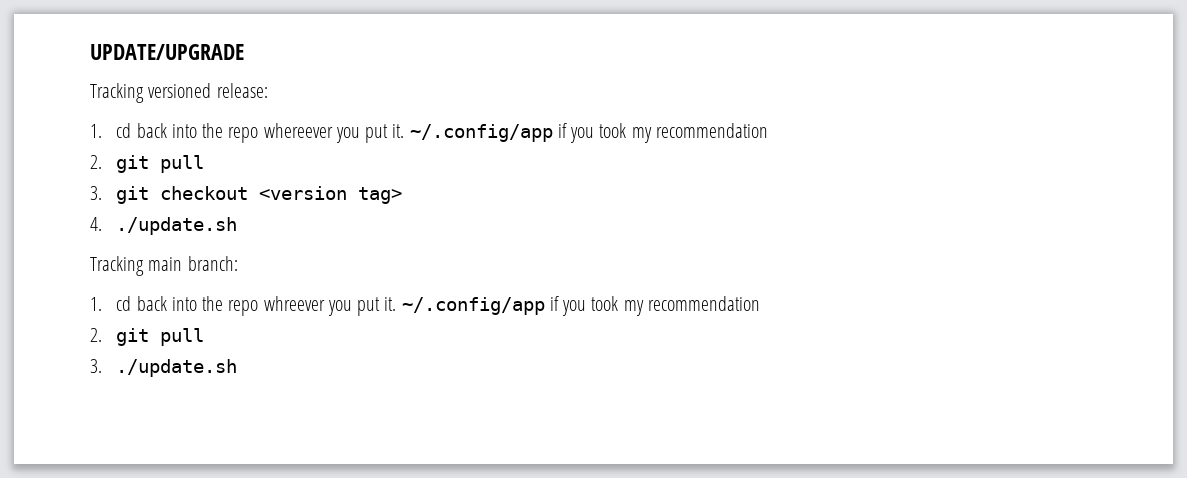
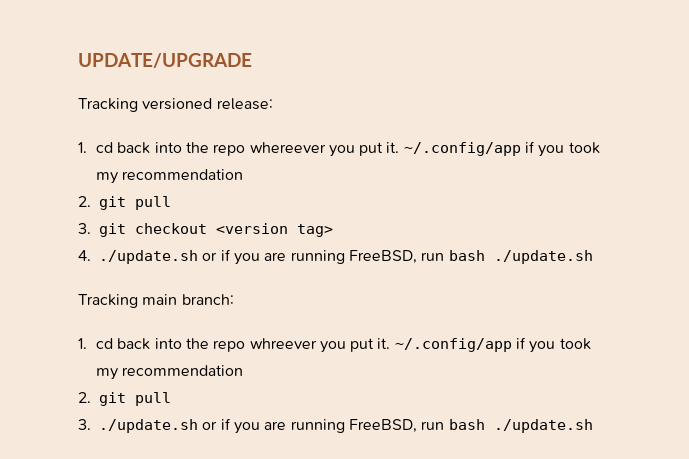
- 4. ./update.sh
+ 4. ./update.sh or if you are running FreeBSD, run bash ./update.sh
- 3. ./update.sh
+ 3. ./update.sh or if you are running FreeBSD, run bash ./update.sh

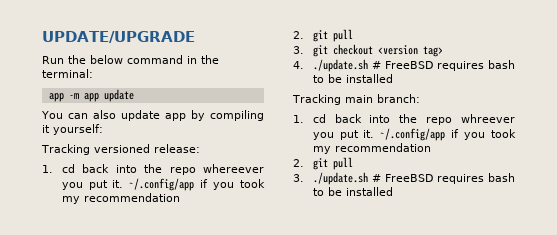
+ Run the below command in the terminal:
+ app -m app update
+ You can also update app by compiling it yourself:
- 4. ./update.sh or if you are running FreeBSD, run bash ./update.sh
+ 4. ./update.sh # FreeBSD requires bash to be installed
- 3. ./update.sh or if you are running FreeBSD, run bash ./update.sh
+ 3. ./update.sh # FreeBSD requires bash to be installed

